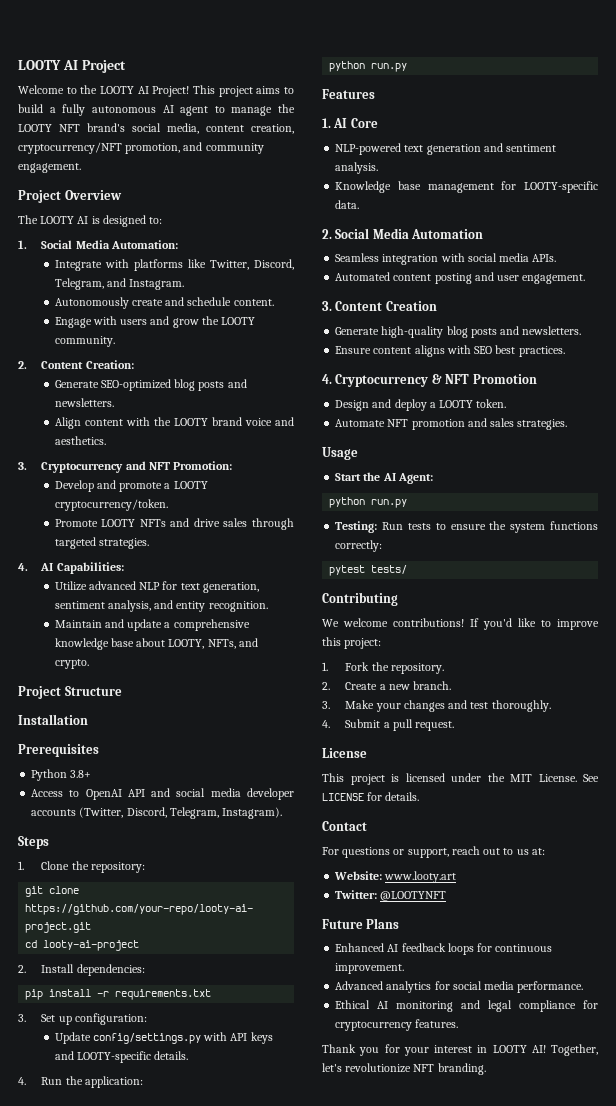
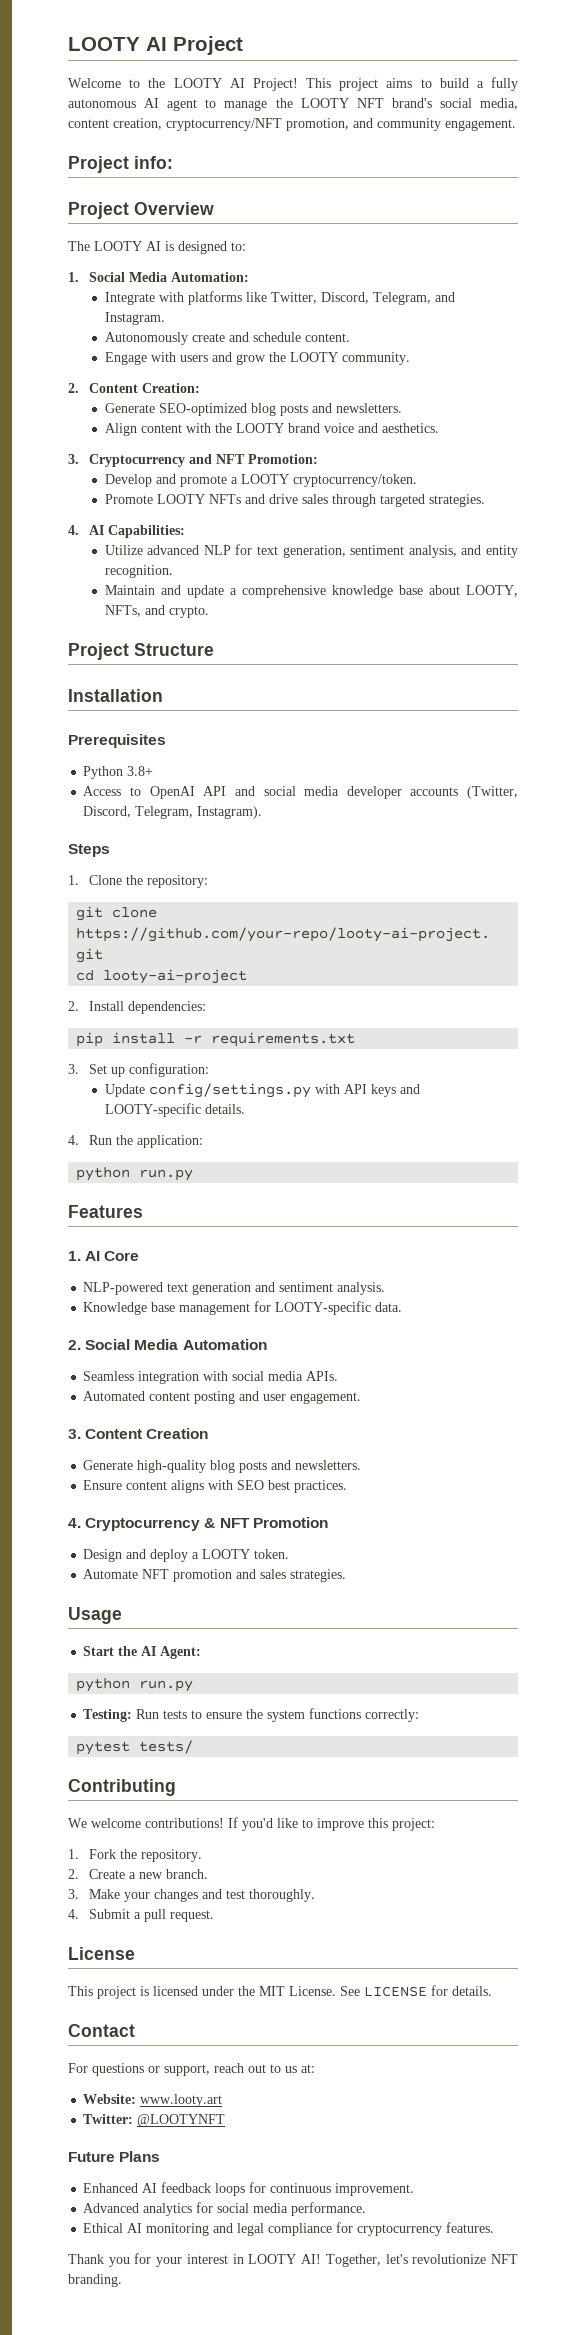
+ Project info:

